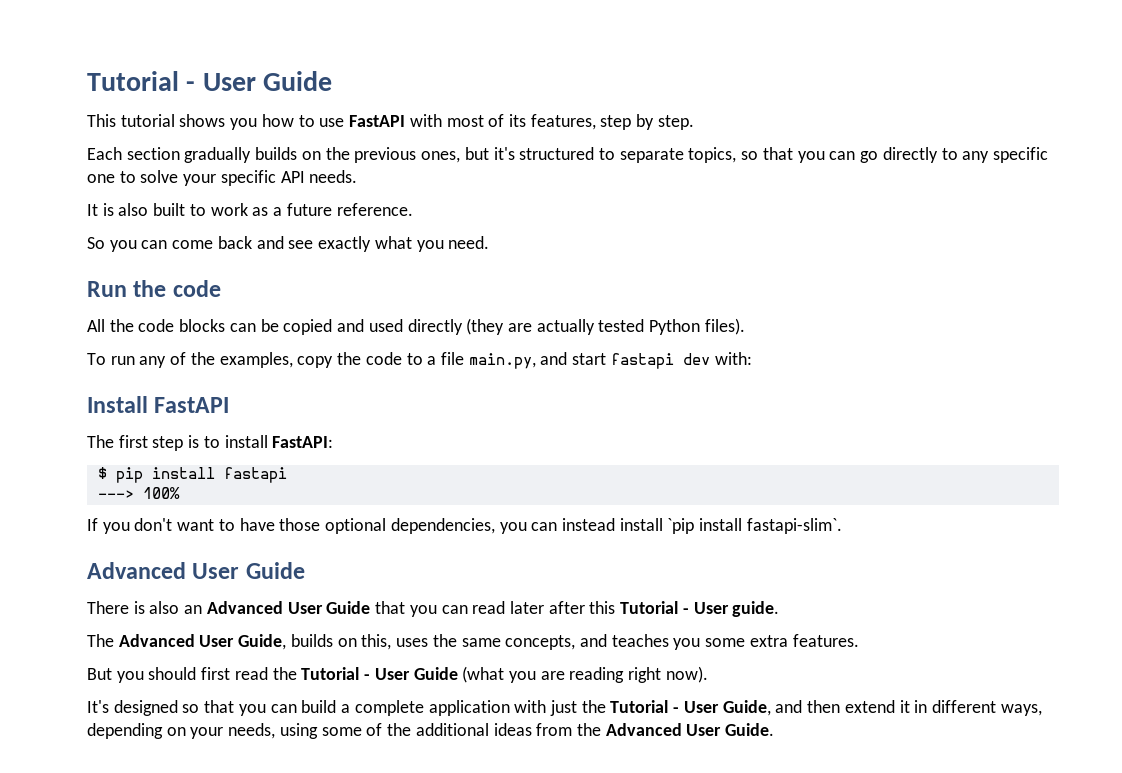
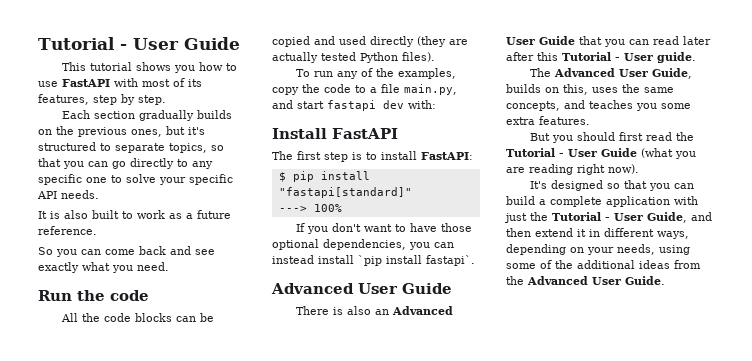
- $ pip install fastapi
+ $ pip install "fastapi[standard]"
- If you don't want to have those optional dependencies, you can instead install `pip install fastapi-slim`.
+ If you don't want to have those optional dependencies, you can instead install `pip install fastapi`.

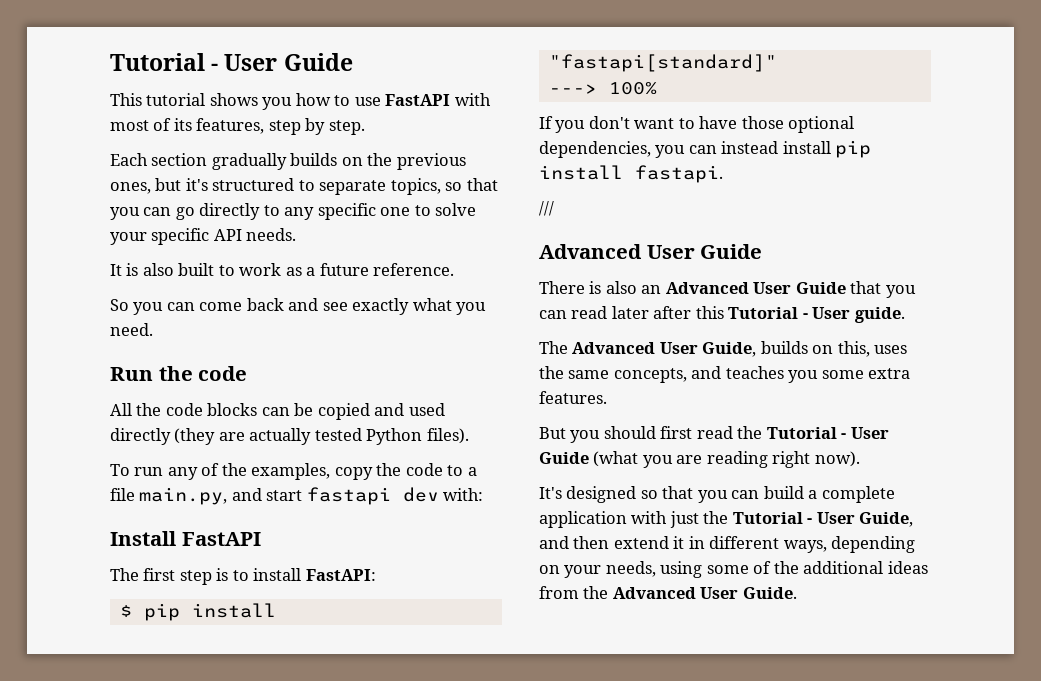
- If you don't want to have those optional dependencies, you can instead install `pip install fastapi`.
+ If you don't want to have those optional dependencies, you can instead install pip install fastapi.
+ ///

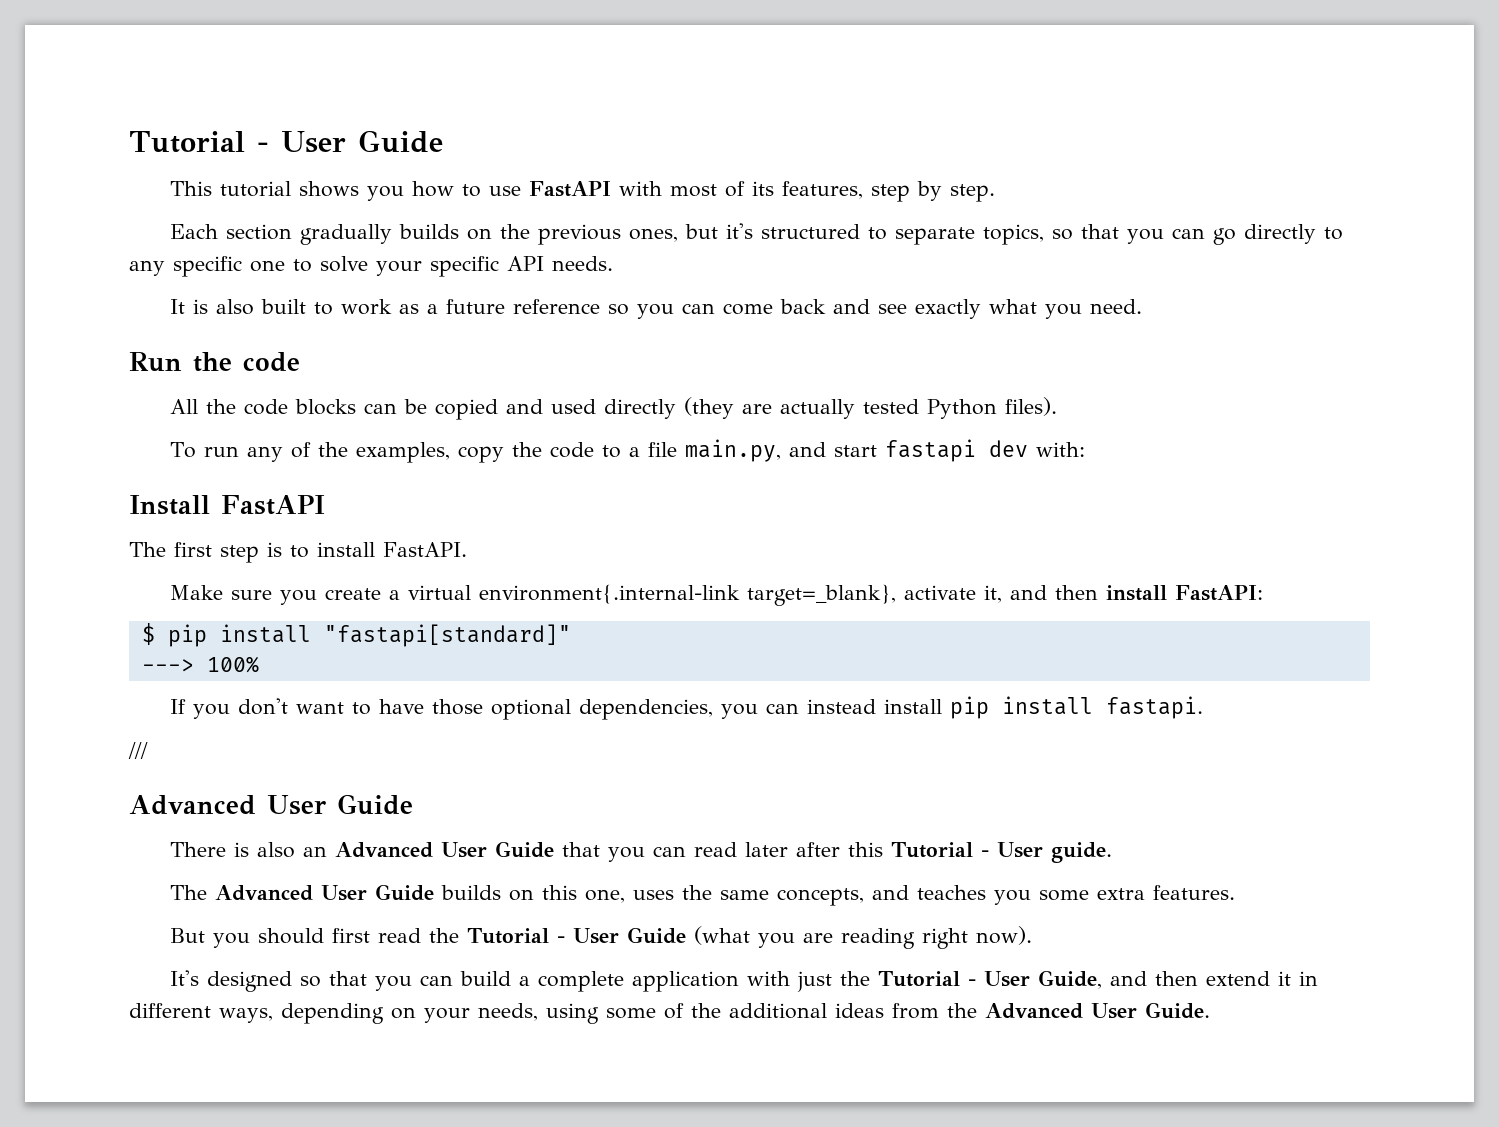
- It is also built to work as a future reference.
- So you can come back and see exactly what you need.
+ It is also built to work as a future reference so you can come back and see exactly what you need.
- The first step is to install FastAPI:
+ The first step is to install FastAPI.
+ Make sure you create a virtual environment{.internal-link target=_blank}, activate it, and then install FastAPI:
- The Advanced User Guide, builds on this, uses the same concepts, and teaches you some extra features.
+ The Advanced User Guide builds on this one, uses the same concepts, and teaches you some extra features.

